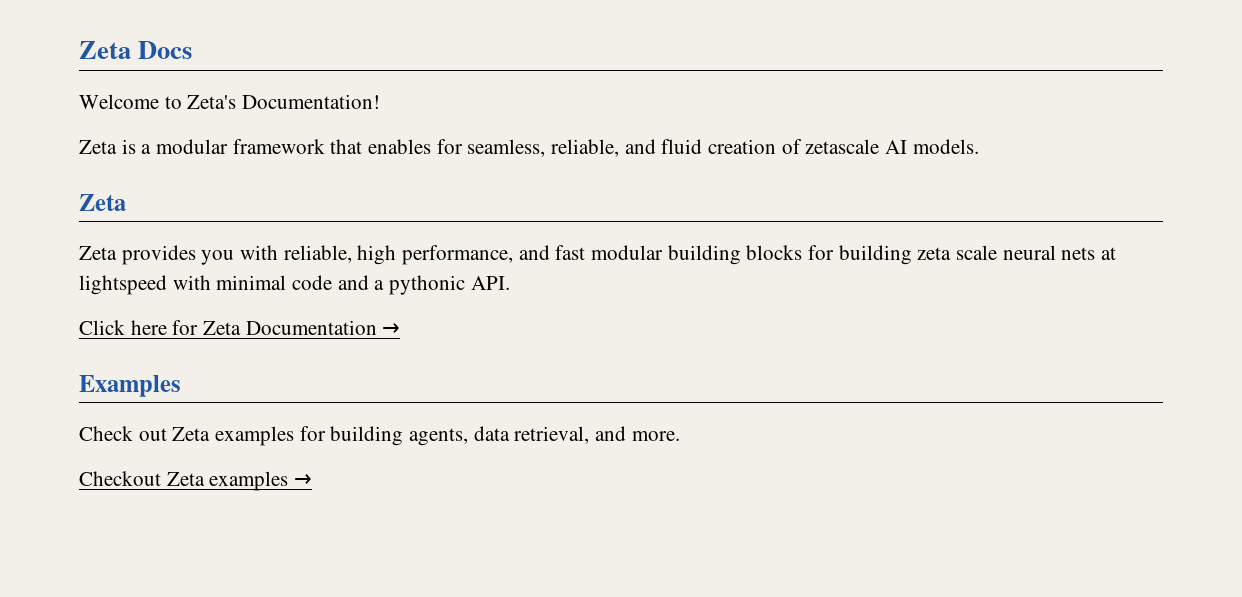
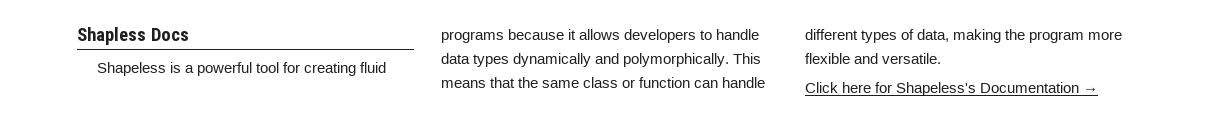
- Zeta Docs
+ Shapless Docs
- Welcome to Zeta's Documentation!
- Zeta is a modular framework that enables for seamless, reliable, and fluid creation of zetascale AI models.
- Zeta
- Zeta provides you with reliable, high performance, and fast modular building blocks for building zeta scale neural nets at lightspeed with minimal code and a pythonic API.
+ Shapeless is a powerful tool for creating fluid programs because it allows developers to handle data types dynamically and polymorphically. This means that the same class or function can handle different types of data, making the program more flexible and versatile.
- Click here for Zeta Documentation →
+ Click here for Shapeless's Documentation →
- Examples
- Check out Zeta examples for building agents, data retrieval, and more.
- Checkout Zeta examples →

